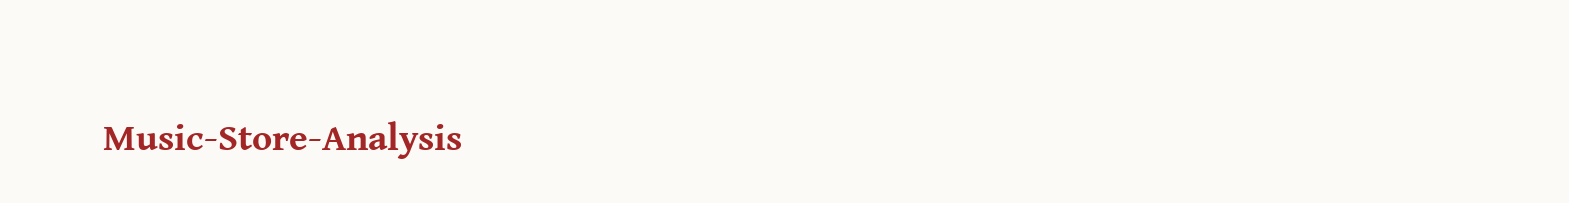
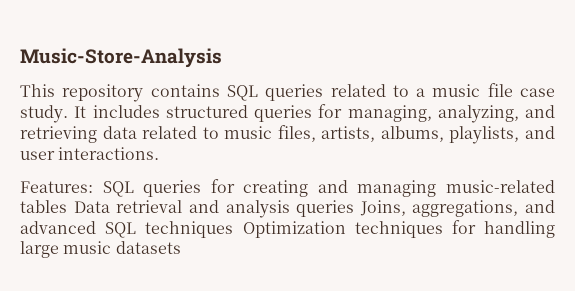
+ This repository contains SQL queries related to a music file case study. It includes structured queries for managing, analyzing, and retrieving data related to music files, artists, albums, playlists, and user interactions.
+ Features: SQL queries for creating and managing music-related tables Data retrieval and analysis queries Joins, aggregations, and advanced SQL techniques Optimization techniques for handling large music datasets

